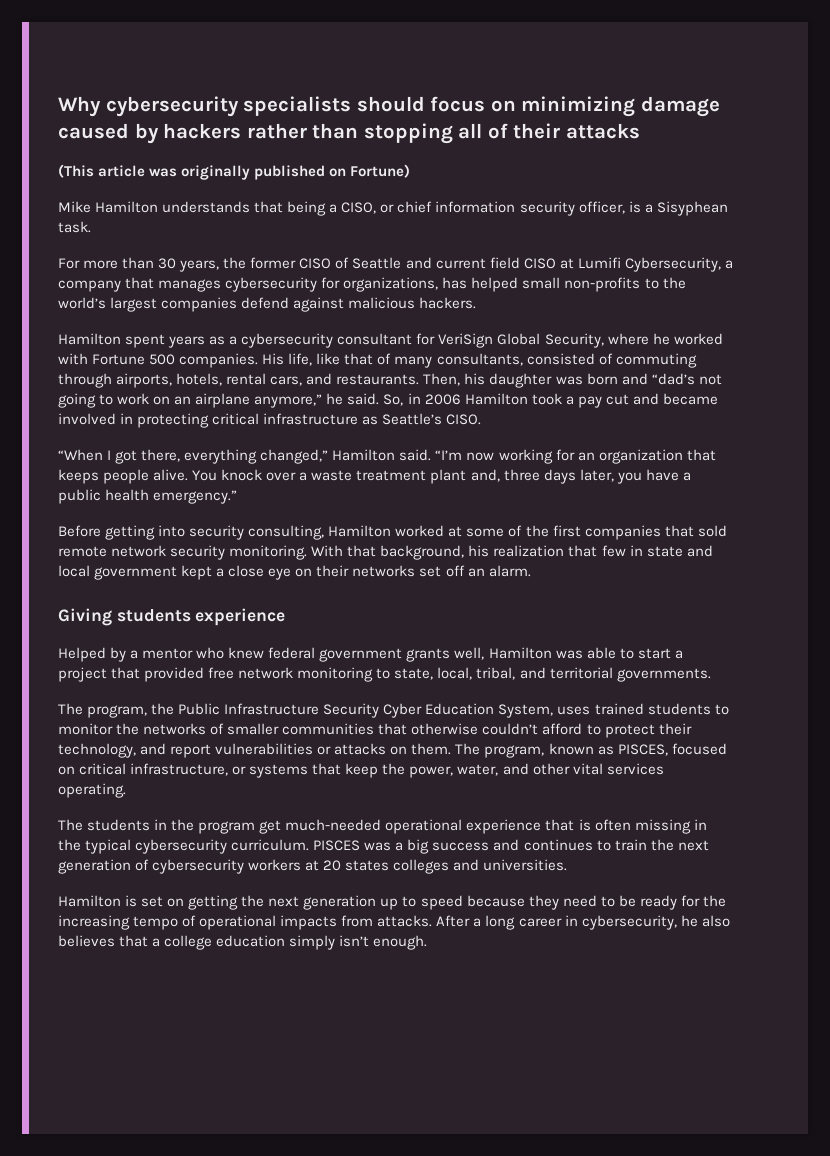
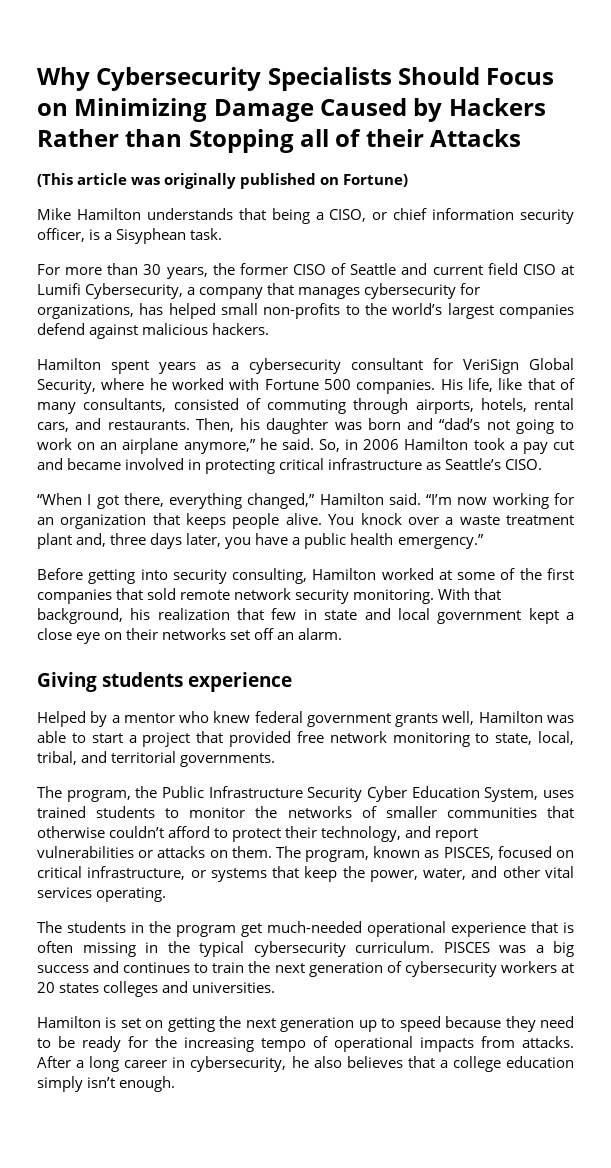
- Why cybersecurity specialists should focus on minimizing damage caused by hackers rather than stopping all of their attacks
+ Why Cybersecurity Specialists Should Focus on Minimizing Damage Caused by Hackers Rather than Stopping all of their Attacks

